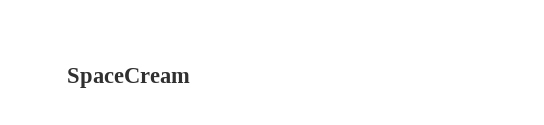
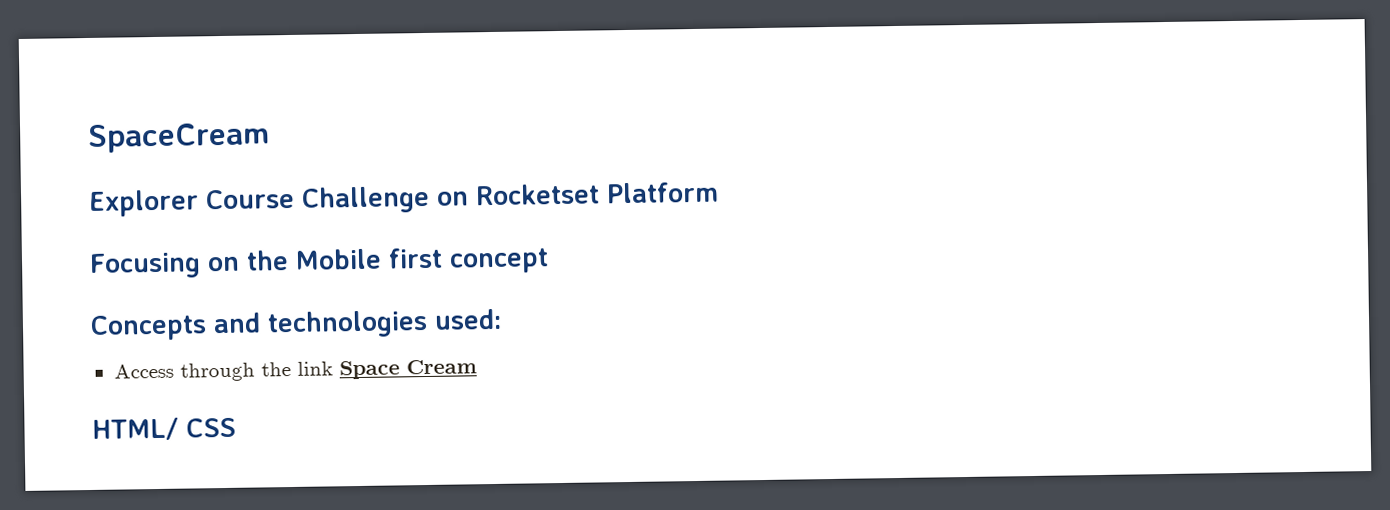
+ Explorer Course Challenge on Rocketset Platform
+ Focusing on the Mobile first concept
+ Concepts and technologies used:
+ Access through the link Space Cream
+ HTML/ CSS

